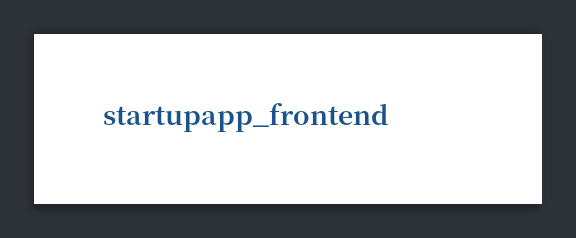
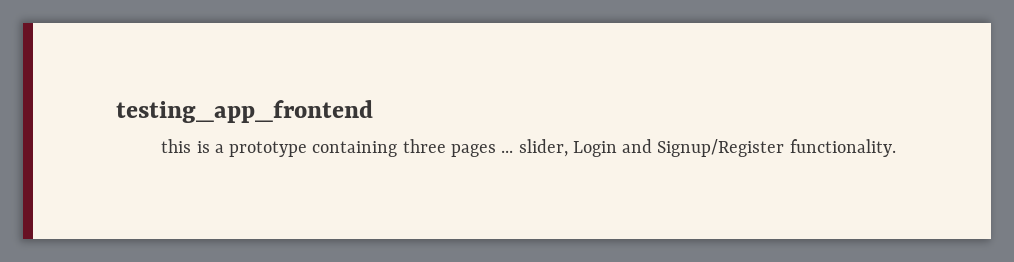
- startupapp_frontend
+ testing_app_frontend
+ this is a prototype containing three pages ... slider, Login and Signup/Register functionality.

